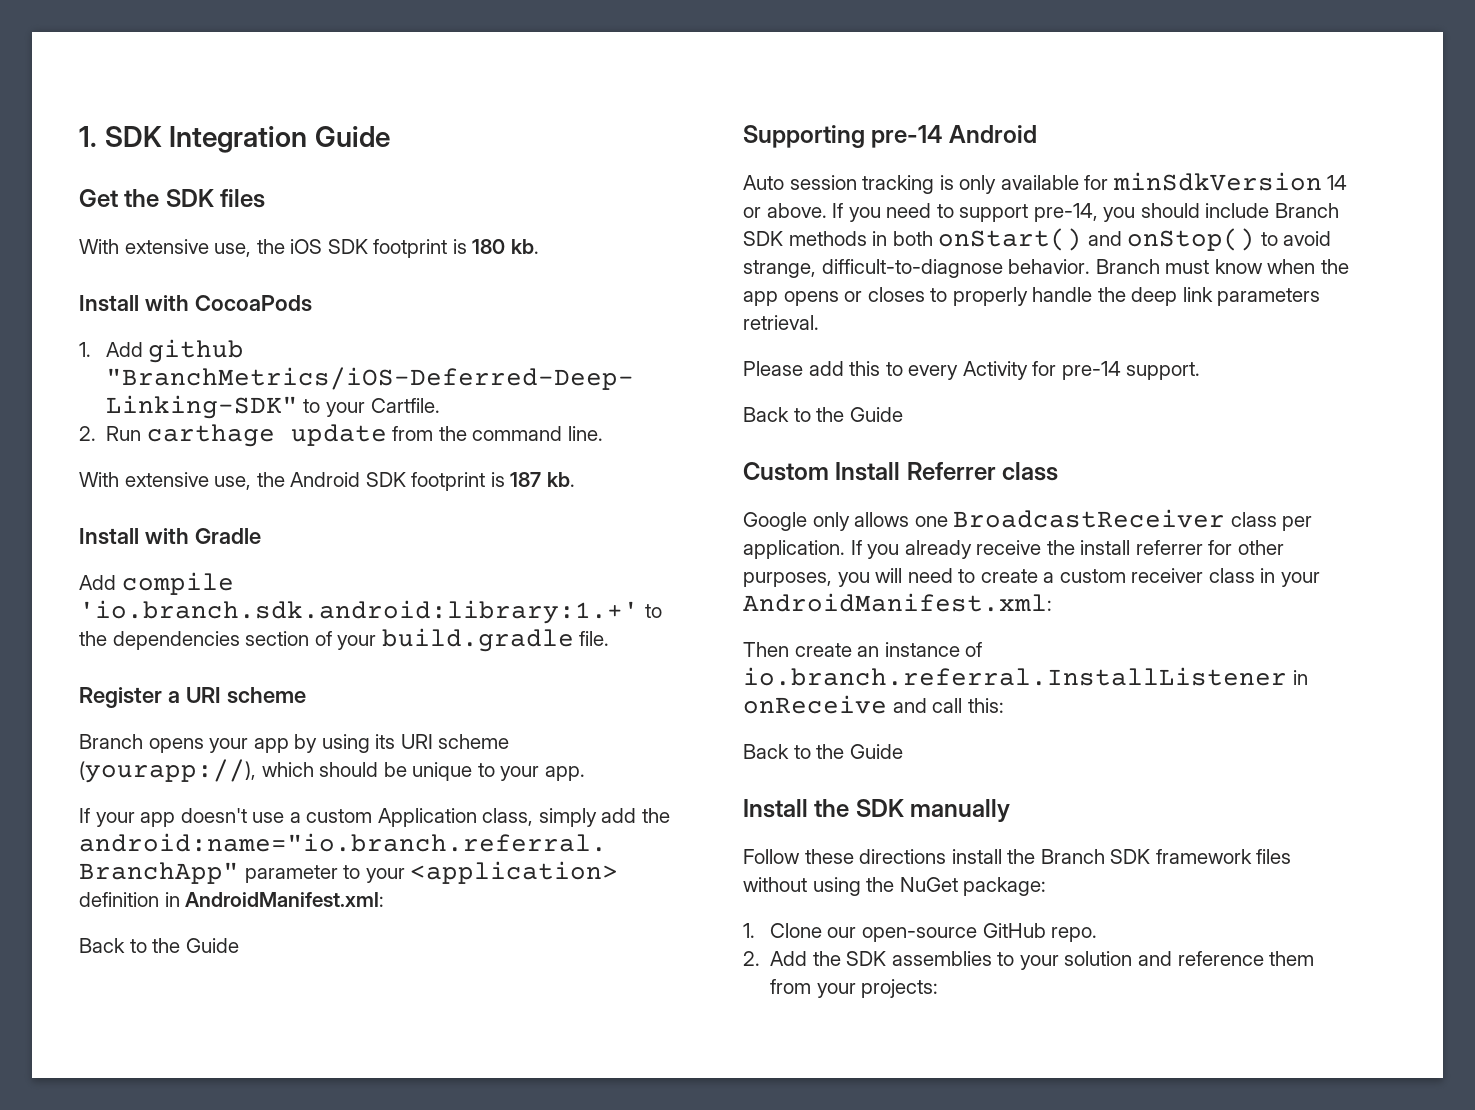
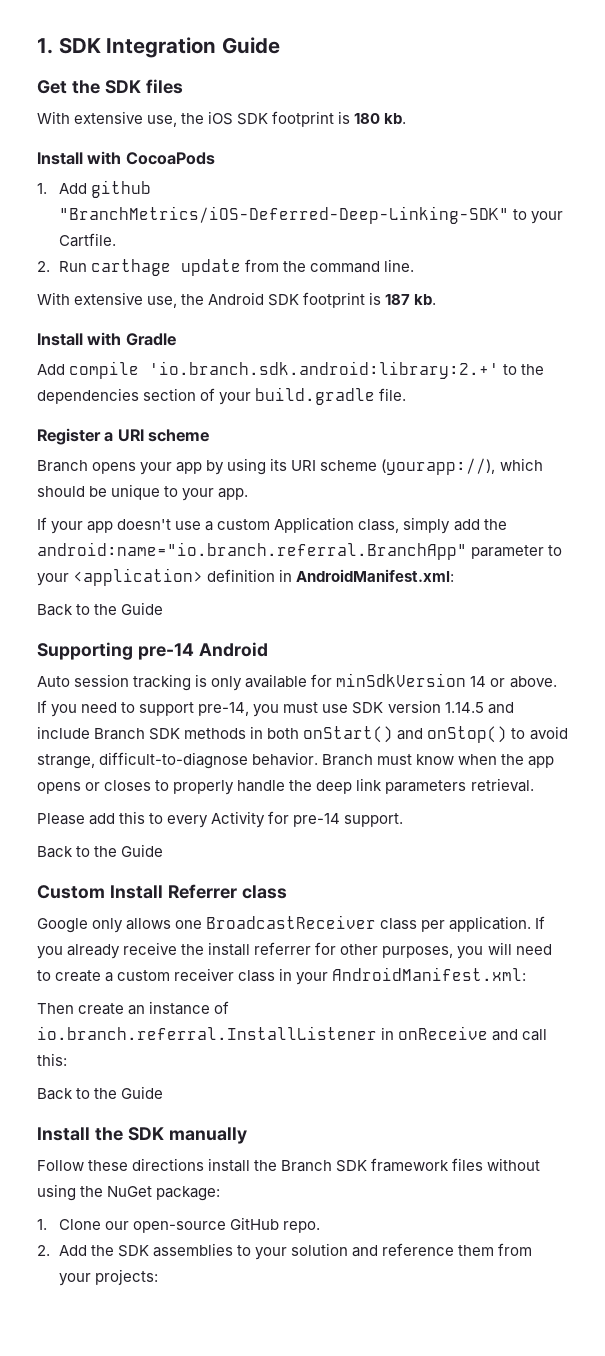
- Add compile 'io.branch.sdk.android:library:1.+' to the dependencies section of your build.gradle file.
+ Add compile 'io.branch.sdk.android:library:2.+' to the dependencies section of your build.gradle file.
- If you need to support pre-14, you should include Branch SDK methods in both onStart() and onStop() to avoid strange, difficult-to-diagnose behavior.
+ If you need to support pre-14, you must use SDK version 1.14.5 and include Branch SDK methods in both onStart() and onStop() to avoid strange, difficult-to-diagnose behavior.

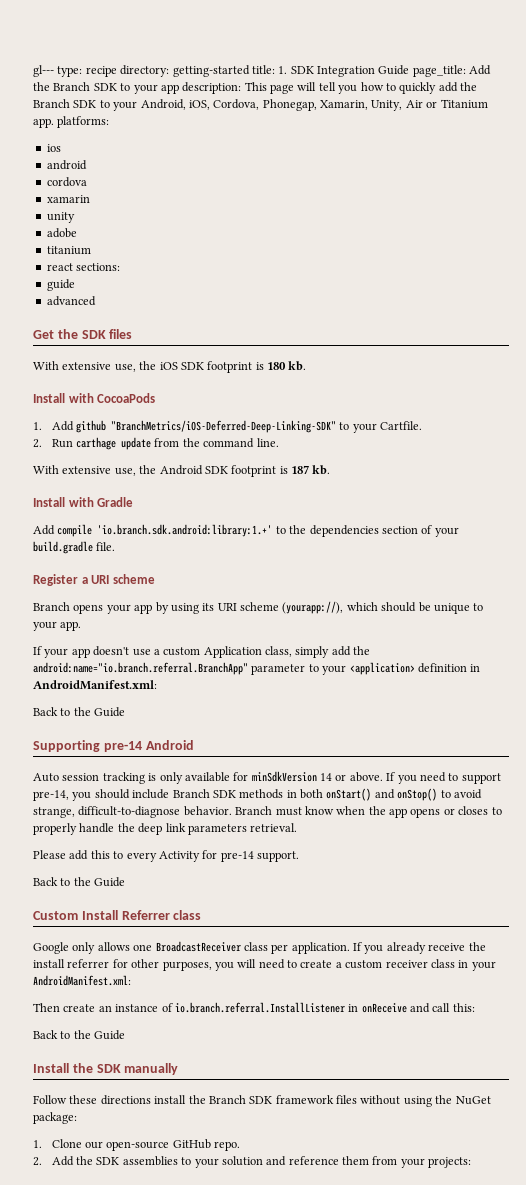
- 1. SDK Integration Guide
+ gl--- type: recipe directory: getting-started title: 1. SDK Integration Guide page_title: Add the Branch SDK to your app description: This page will tell you how to quickly add the Branch SDK to your Android, iOS, Cordova, Phonegap, Xamarin, Unity, Air or Titanium app. platforms:
+ ios
+ android
+ cordova
+ xamarin
+ unity
+ adobe
+ titanium
+ react sections:
+ guide
+ advanced
- Add compile 'io.branch.sdk.android:library:2.+' to the dependencies section of your build.gradle file.
+ Add compile 'io.branch.sdk.android:library:1.+' to the dependencies section of your build.gradle file.
- If you need to support pre-14, you must use SDK version 1.14.5 and include Branch SDK methods in both onStart() and onStop() to avoid strange, difficult-to-diagnose behavior.
+ If you need to support pre-14, you should include Branch SDK methods in both onStart() and onStop() to avoid strange, difficult-to-diagnose behavior.

